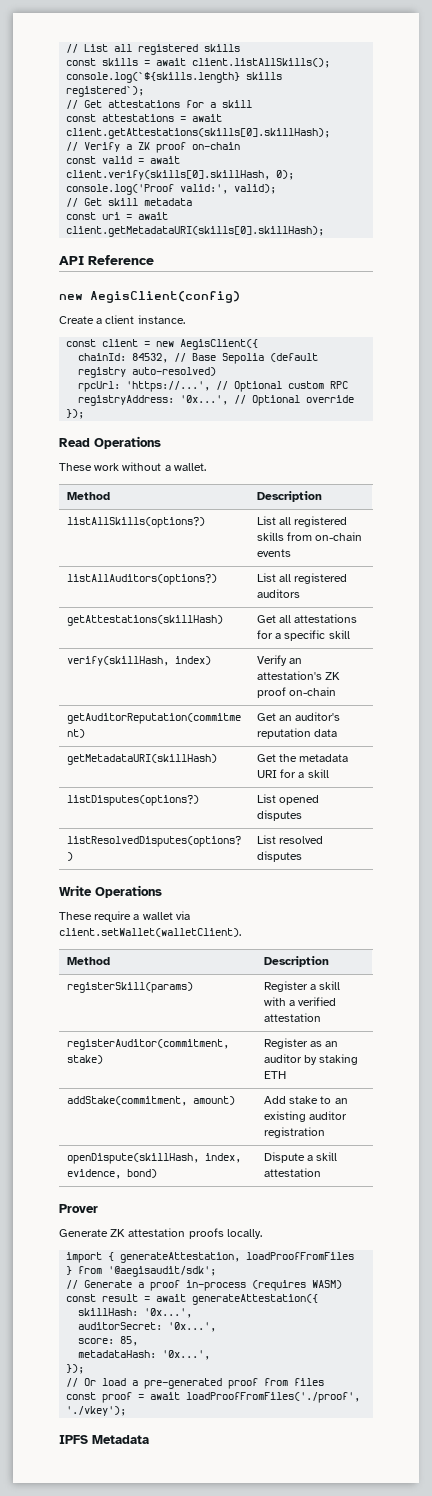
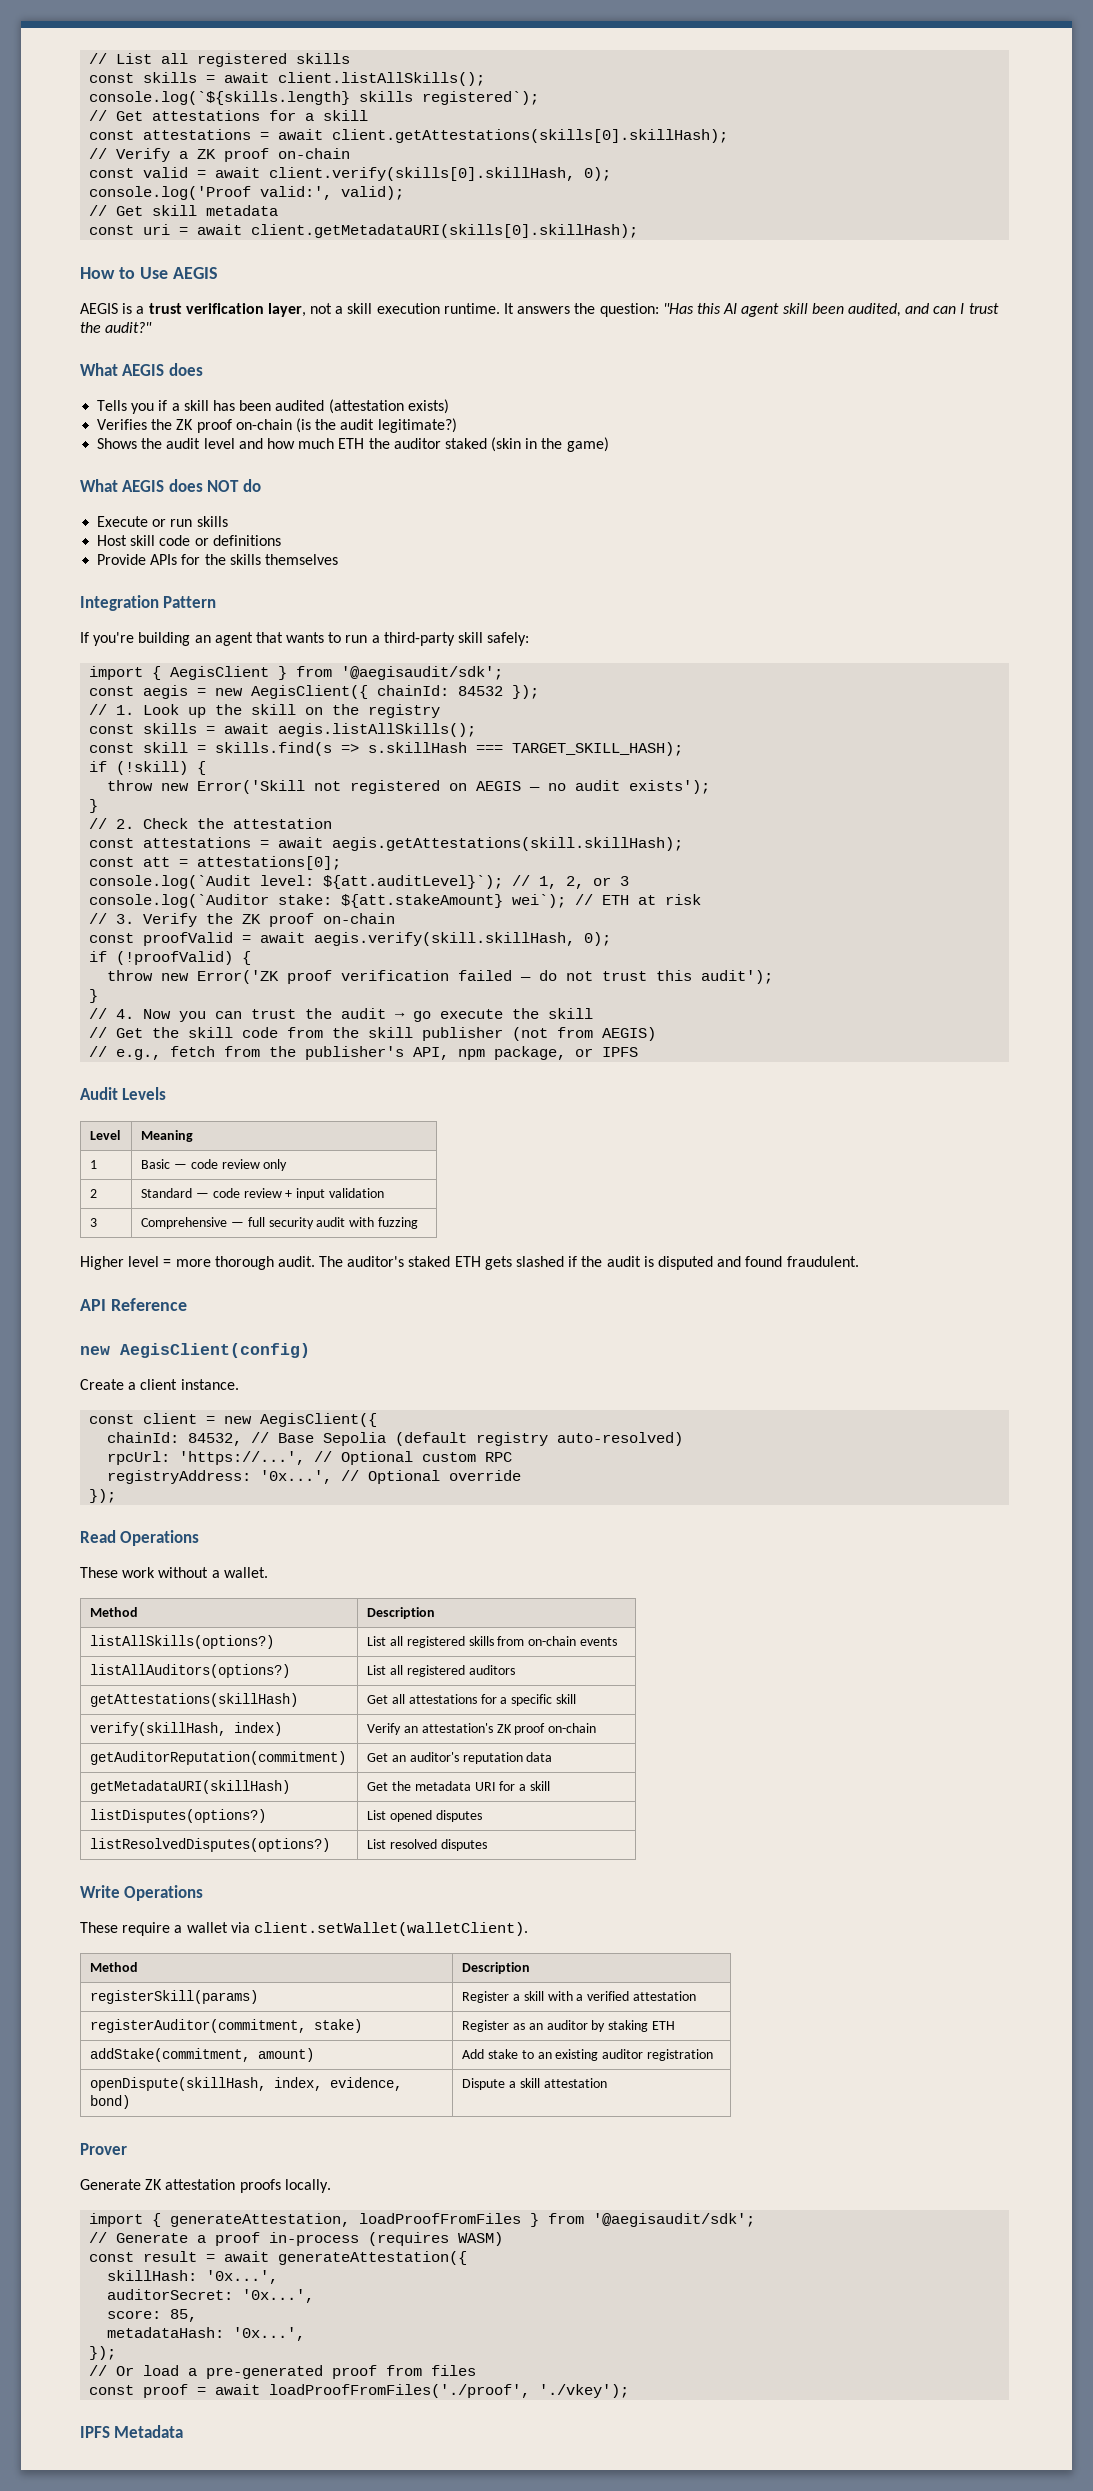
+ How to Use AEGIS
+ AEGIS is a trust verification layer, not a skill execution runtime. It answers the question: "Has this AI agent skill been audited, and can I trust the audit?"
+ What AEGIS does
+ Tells you if a skill has been audited (attestation exists)
+ Verifies the ZK proof on-chain (is the audit legitimate?)
+ Shows the audit level and how much ETH the auditor staked (skin in the game)
+ What AEGIS does NOT do
+ Execute or run skills
+ Host skill code or definitions
+ Provide APIs for the skills themselves
+ Integration Pattern
+ If you're building an agent that wants to run a third-party skill safely:
+ import { AegisClient } from '@aegisaudit/sdk';
+ const aegis = new AegisClient({ chainId: 84532 });
+ // 1. Look up the skill on the registry
+ const skills = await aegis.listAllSkills();
+ const skill = skills.find(s => s.skillHash === TARGET_SKILL_HASH);
+ if (!skill) {
+ throw new Error('Skill not registered on AEGIS — no audit exists');
+ }
+ // 2. Check the attestation
+ const attestations = await aegis.getAttestations(skill.skillHash);
+ const att = attestations[0];
+ console.log(`Audit level: ${att.auditLevel}`); // 1, 2, or 3
+ console.log(`Auditor stake: ${att.stakeAmount} wei`); // ETH at risk
+ // 3. Verify the ZK proof on-chain
+ const proofValid = await aegis.verify(skill.skillHash, 0);
+ if (!proofValid) {
+ throw new Error('ZK proof verification failed — do not trust this audit');
+ }
+ // 4. Now you can trust the audit → go execute the skill
+ // Get the skill code from the skill publisher (not from AEGIS)
+ // e.g., fetch from the publisher's API, npm package, or IPFS
+ Audit Levels
+ Level | Meaning
+ 1 | Basic — code review only
+ 2 | Standard — code review + input validation
+ 3 | Comprehensive — full security audit with fuzzing
+ Higher level = more thorough audit. The auditor's staked ETH gets slashed if the audit is disputed and found fraudulent.

